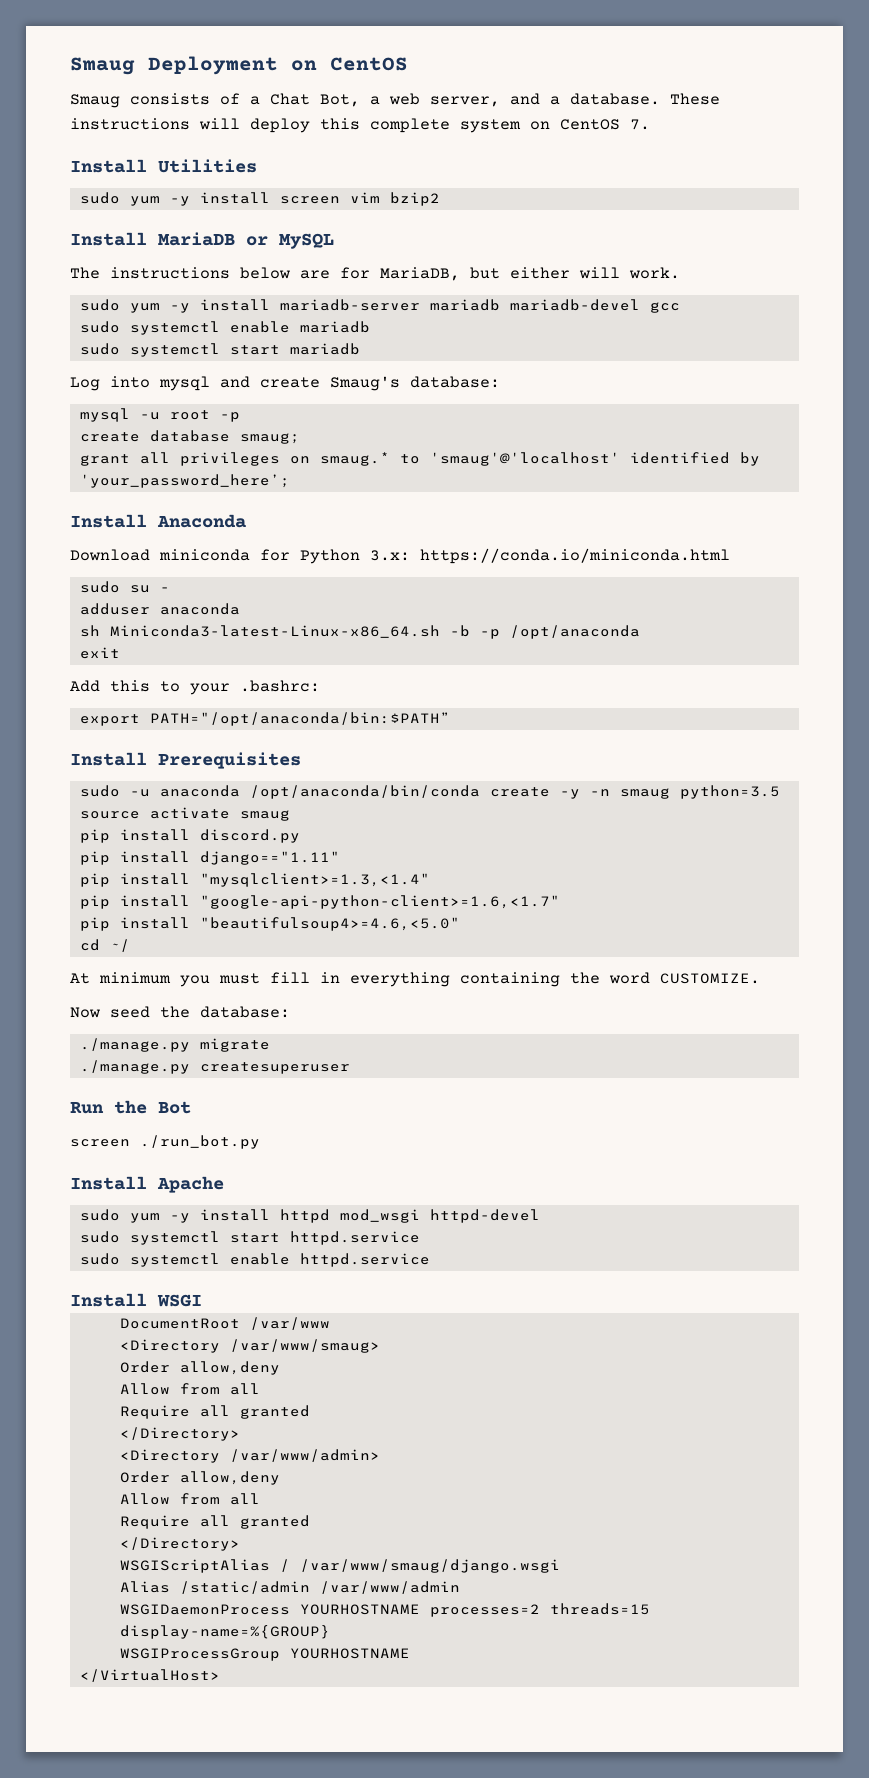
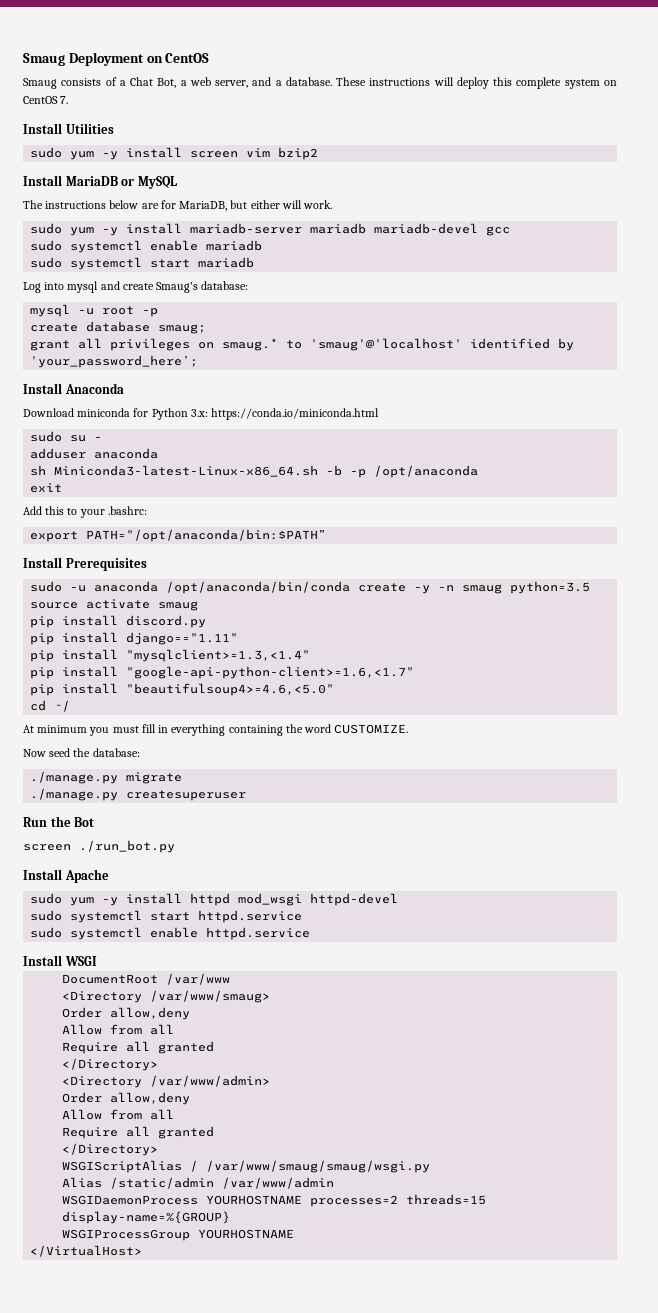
- WSGIScriptAlias / /var/www/smaug/django.wsgi
+ WSGIScriptAlias / /var/www/smaug/smaug/wsgi.py

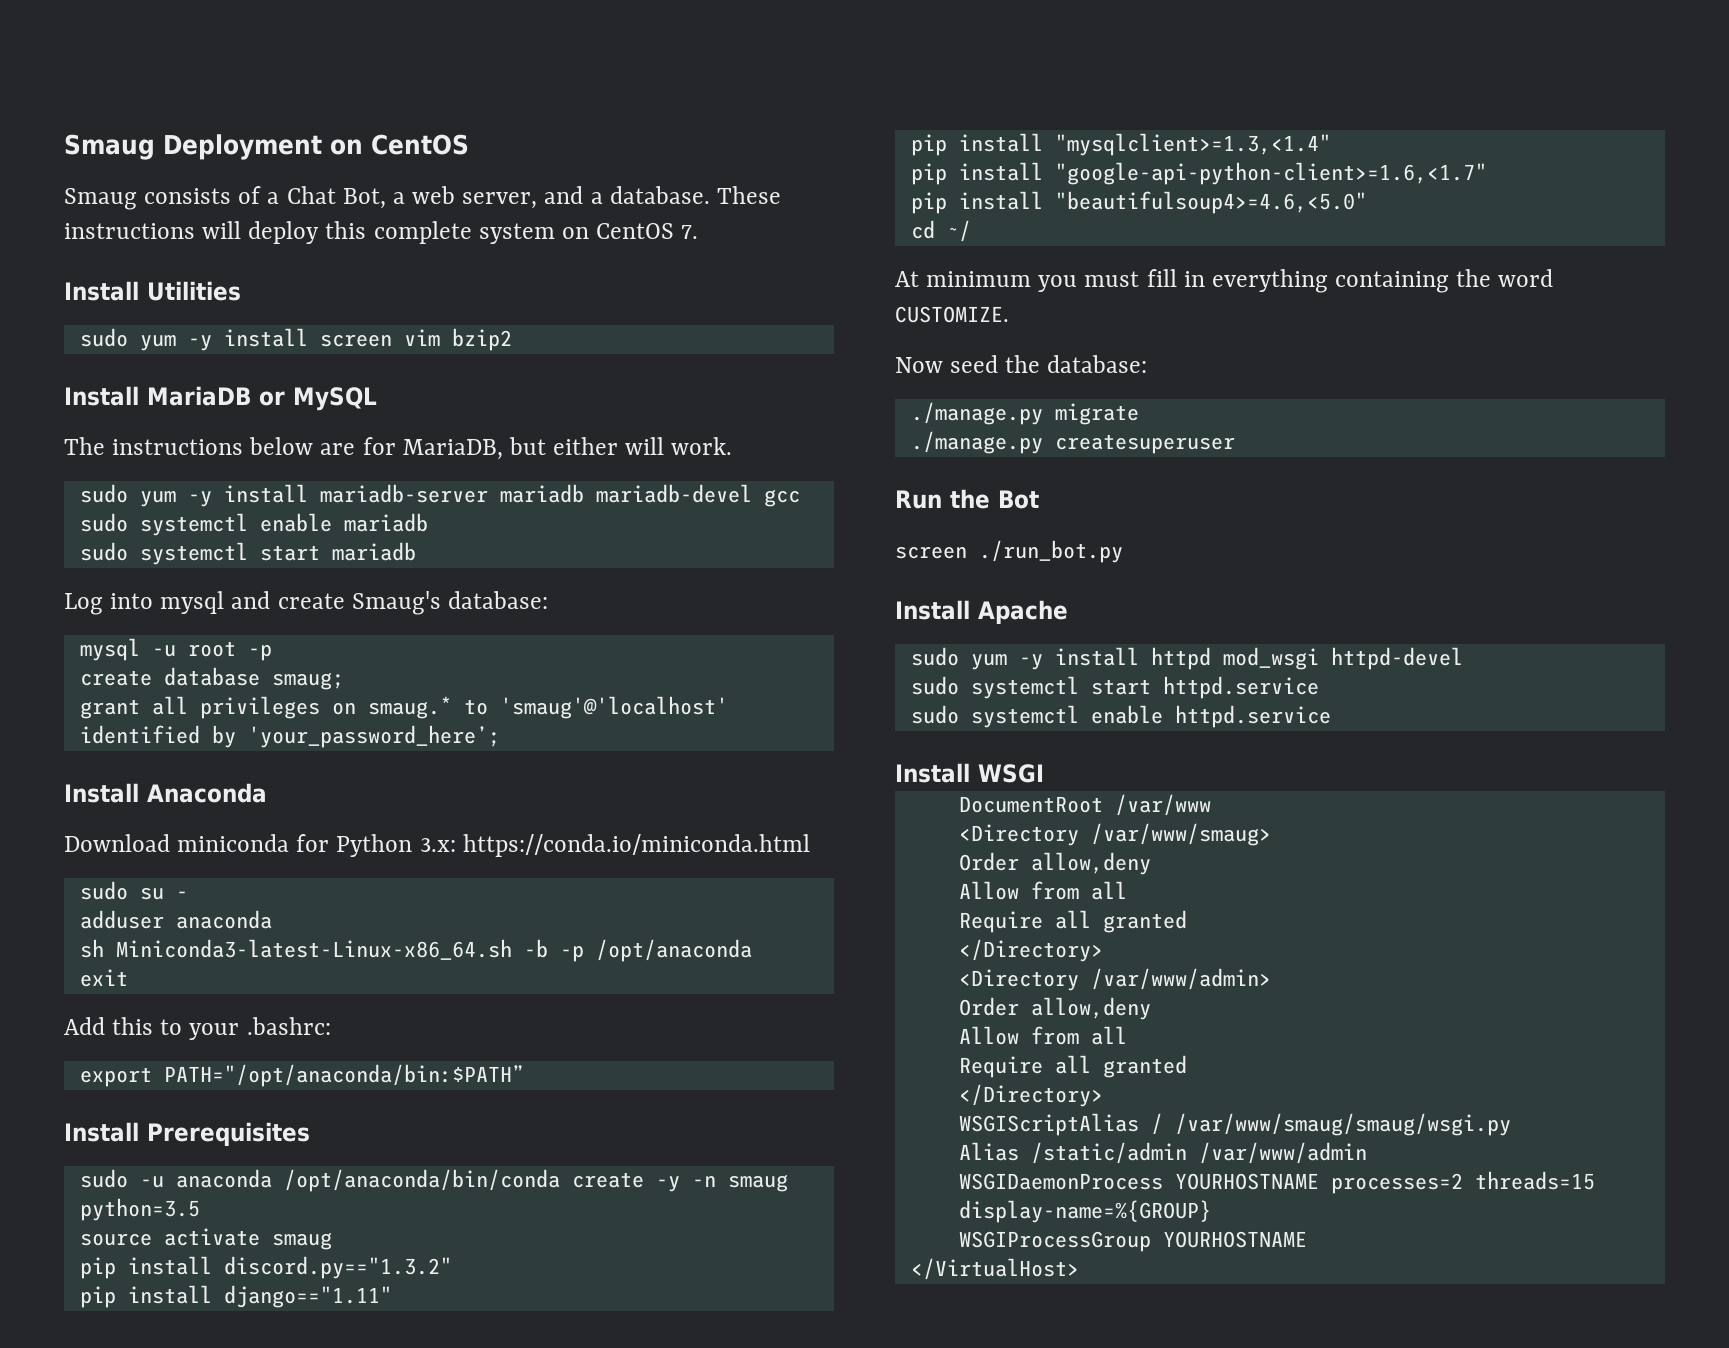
- pip install discord.py
+ pip install discord.py=="1.3.2"

